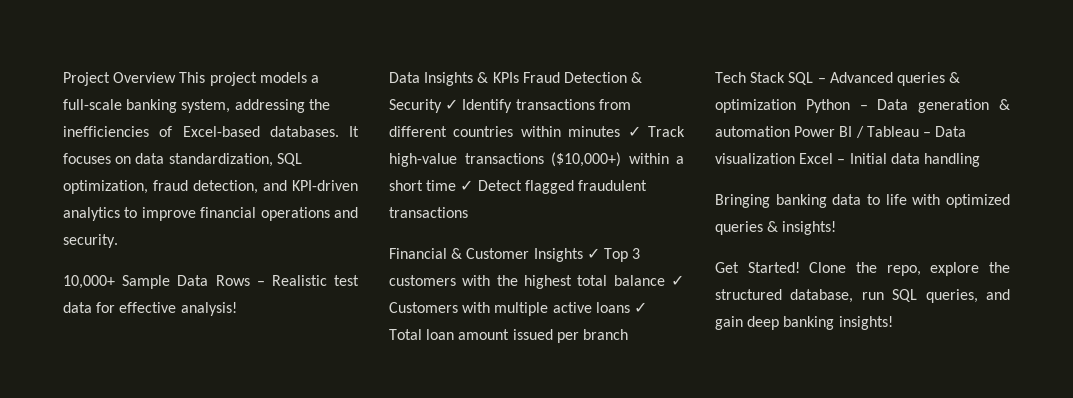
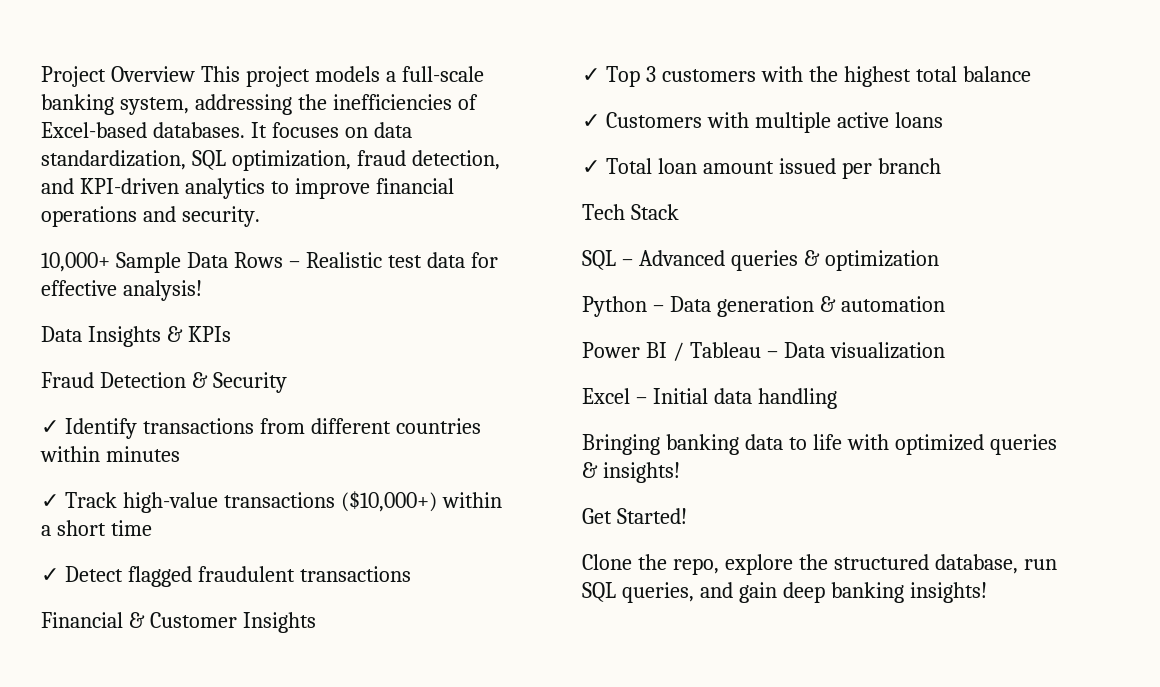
- Data Insights & KPIs Fraud Detection & Security ✓ Identify transactions from different countries within minutes ✓ Track high-value transactions ($10,000+) within a short time ✓ Detect flagged fraudulent transactions
+ Data Insights & KPIs
+ Fraud Detection & Security
+ ✓ Identify transactions from different countries within minutes
+ ✓ Track high-value transactions ($10,000+) within a short time
+ ✓ Detect flagged fraudulent transactions
- Financial & Customer Insights ✓ Top 3 customers with the highest total balance ✓ Customers with multiple active loans ✓ Total loan amount issued per branch
+ Financial & Customer Insights
+ ✓ Top 3 customers with the highest total balance
+ ✓ Customers with multiple active loans
+ ✓ Total loan amount issued per branch
- Tech Stack SQL – Advanced queries & optimization Python – Data generation & automation Power BI / Tableau – Data visualization Excel – Initial data handling
+ Tech Stack
+ SQL – Advanced queries & optimization
+ Python – Data generation & automation
+ Power BI / Tableau – Data visualization
+ Excel – Initial data handling
- Get Started! Clone the repo, explore the structured database, run SQL queries, and gain deep banking insights!
+ Get Started!
+ Clone the repo, explore the structured database, run SQL queries, and gain deep banking insights!

